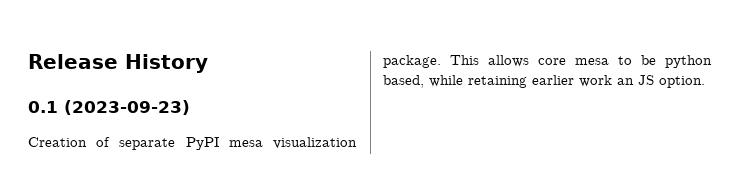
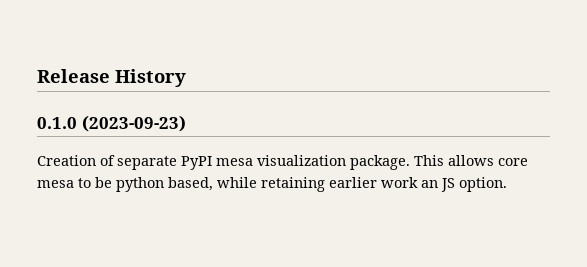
- 0.1 (2023-09-23)
+ 0.1.0 (2023-09-23)

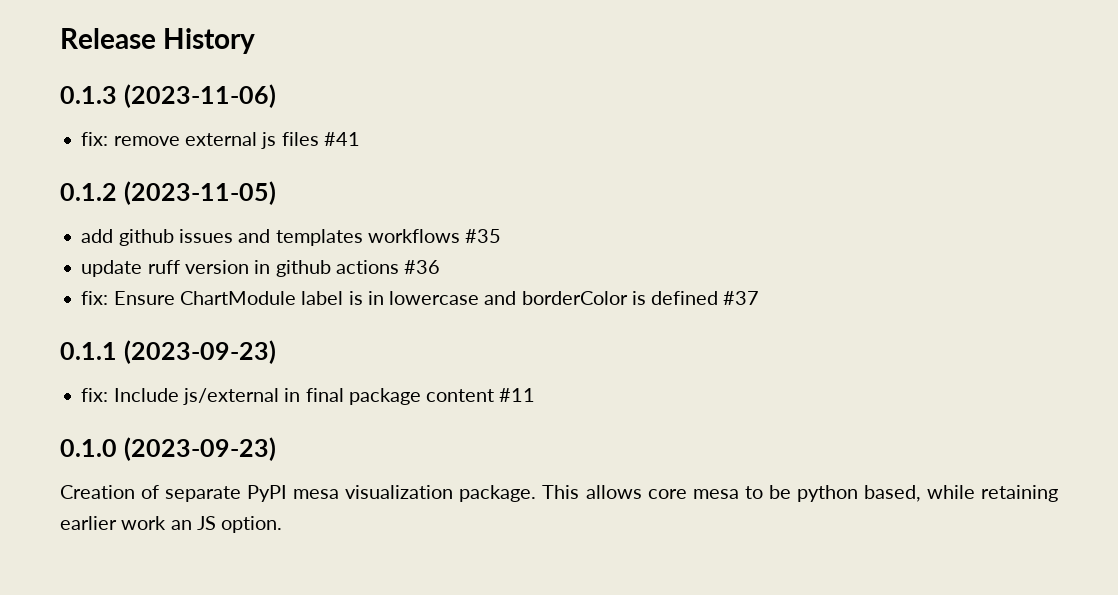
+ 0.1.3 (2023-11-06)
+ fix: remove external js files #41
+ 0.1.2 (2023-11-05)
+ add github issues and templates workflows #35
+ update ruff version in github actions #36
+ fix: Ensure ChartModule label is in lowercase and borderColor is defined #37
+ 0.1.1 (2023-09-23)
+ fix: Include js/external in final package content #11

